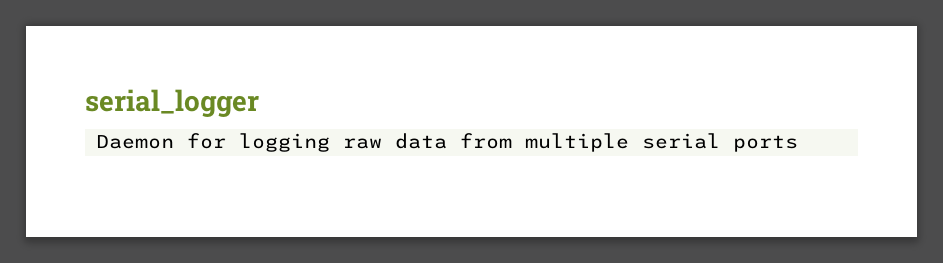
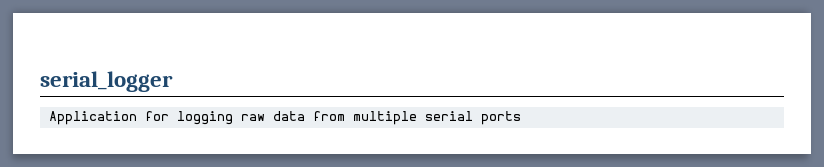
- Daemon for logging raw data from multiple serial ports
+ Application for logging raw data from multiple serial ports

